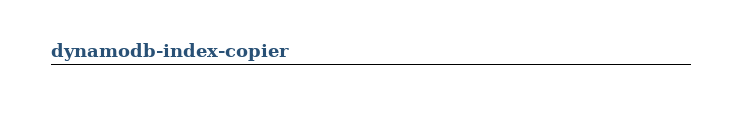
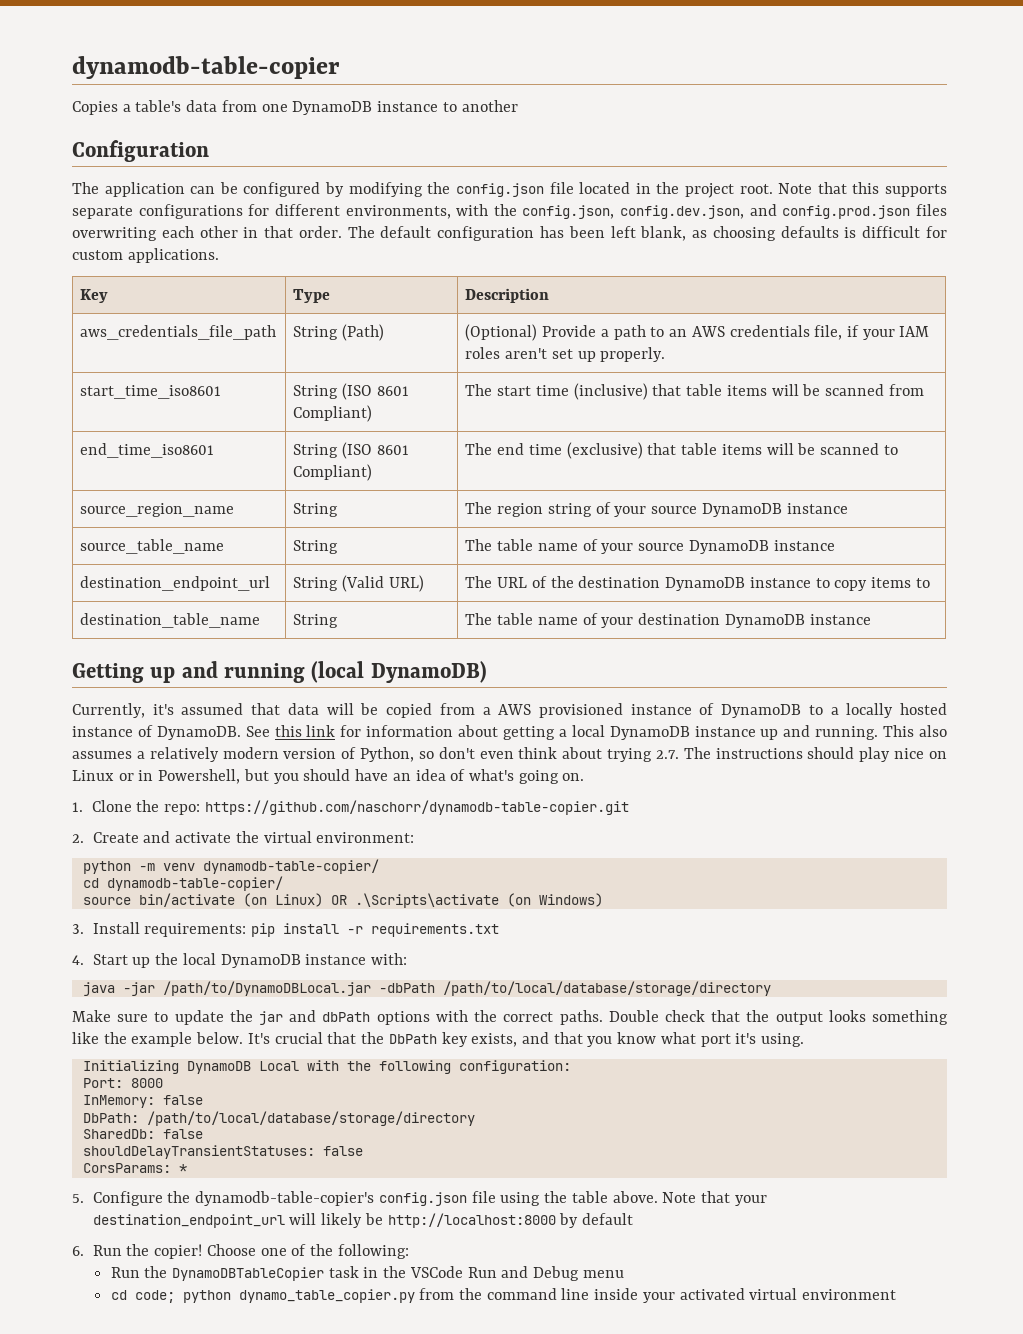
- dynamodb-index-copier
+ dynamodb-table-copier
+ Copies a table's data from one DynamoDB instance to another
+ Configuration
+ The application can be configured by modifying the config.json file located in the project root. Note that this supports separate configurations for different environments, with the config.json, config.dev.json, and config.prod.json files overwriting each other in that order. The default configuration has been left blank, as choosing defaults is difficult for custom applications.
+ Key | Type | Description
+ aws_credentials_file_path | String (Path) | (Optional) Provide a path to an AWS credentials file, if your IAM roles aren't set up properly.
+ start_time_iso8601 | String (ISO 8601 Compliant) | The start time (inclusive) that table items will be scanned from
+ end_time_iso8601 | String (ISO 8601 Compliant) | The end time (exclusive) that table items will be scanned to
+ source_region_name | String | The region string of your source DynamoDB instance
+ source_table_name | String | The table name of your source DynamoDB instance
+ destination_endpoint_url | String (Valid URL) | The URL of the destination DynamoDB instance to copy items to
+ destination_table_name | String | The table name of your destination DynamoDB instance
+ Getting up and running (local DynamoDB)
+ Currently, it's assumed that data will be copied from a AWS provisioned instance of DynamoDB to a locally hosted instance of DynamoDB. See this link for information about getting a local DynamoDB instance up and running. This also assumes a relatively modern version of Python, so don't even think about trying 2.7. The instructions should play nice on Linux or in Powershell, but you should have an idea of what's going on.
+ 1. Clone the repo: https://github.com/naschorr/dynamodb-table-copier.git
+ 2. Create and activate the virtual environment:
+ python -m venv dynamodb-table-copier/
+ cd dynamodb-table-copier/
+ source bin/activate (on Linux) OR .\Scripts\activate (on Windows)
+ 3. Install requirements: pip install -r requirements.txt
+ 4. Start up the local DynamoDB instance with:
+ java -jar /path/to/DynamoDBLocal.jar -dbPath /path/to/local/database/storage/directory
+ Make sure to update the jar and dbPath options with the correct paths. Double check that the output looks something like the example below. It's crucial that the DbPath key exists, and that you know what port it's using.
+ Initializing DynamoDB Local with the following configuration:
+ Port: 8000
+ InMemory: false
+ DbPath: /path/to/local/database/storage/directory
+ SharedDb: false
+ shouldDelayTransientStatuses: false
+ CorsParams: *
+ 5. Configure the dynamodb-table-copier's config.json file using the table above. Note that your destination_endpoint_url will likely be http://localhost:8000 by default
+ 6. Run the copier! Choose one of the following:
+ Run the DynamoDBTableCopier task in the VSCode Run and Debug menu
+ cd code; python dynamo_table_copier.py from the command line inside your activated virtual environment

